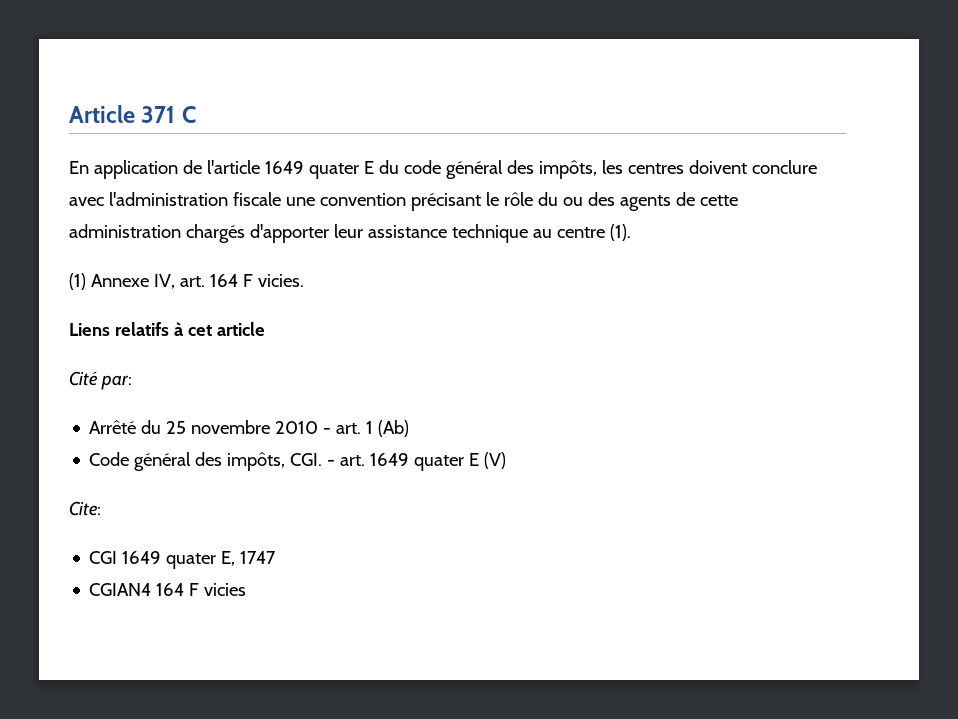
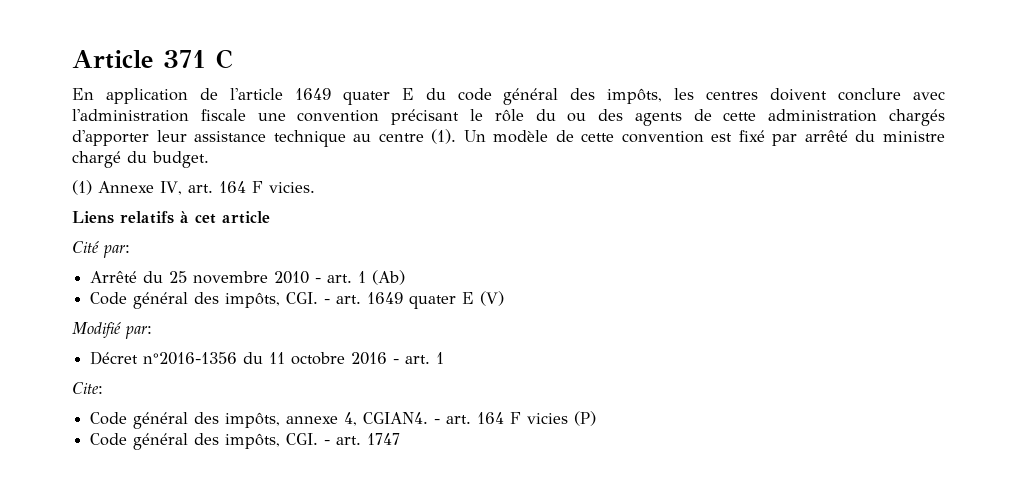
+ Un modèle de cette convention est fixé par arrêté du ministre chargé du budget.
+ Modifié par:
+ Décret n°2016-1356 du 11 octobre 2016 - art. 1
  Cite:
- CGI 1649 quater E, 1747
- CGIAN4 164 F vicies
+ Code général des impôts, annexe 4, CGIAN4. - art. 164 F vicies (P)
+ Code général des impôts, CGI. - art. 1747

